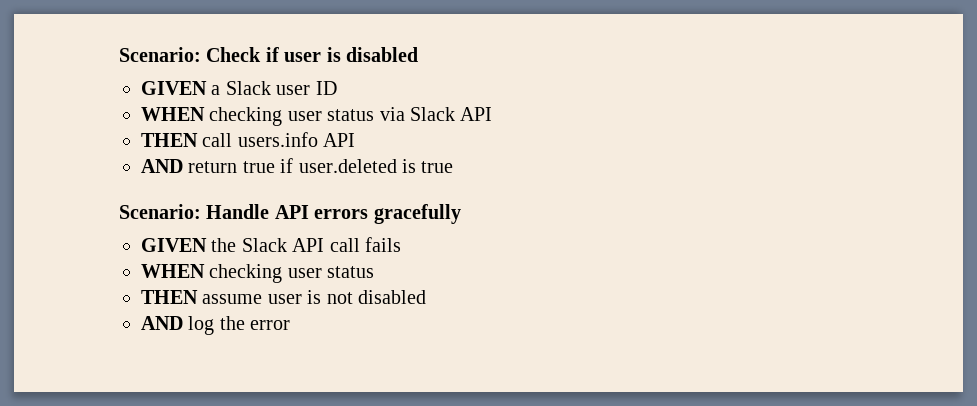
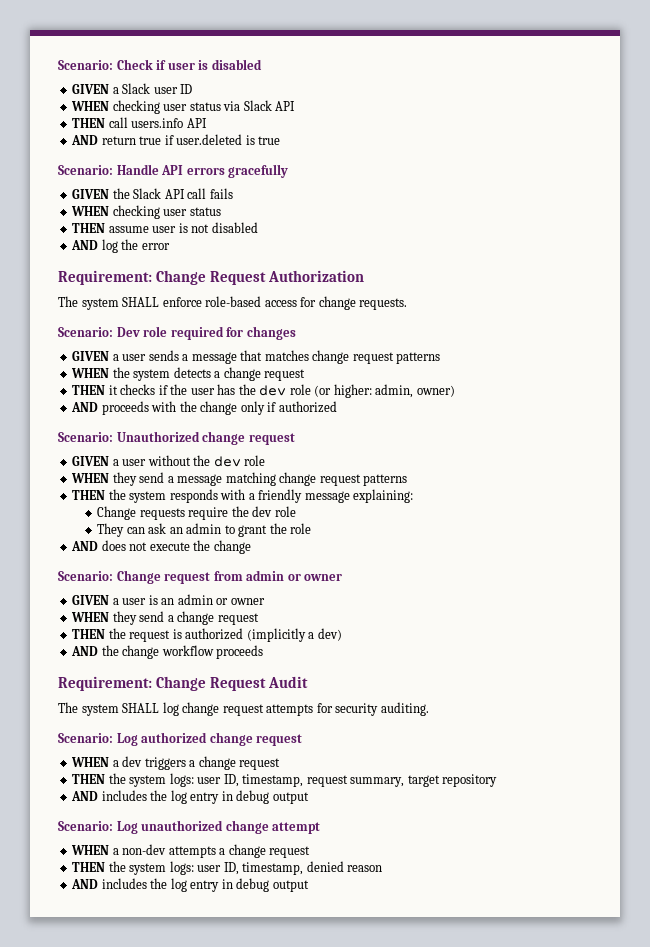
+ Requirement: Change Request Authorization
+ The system SHALL enforce role-based access for change requests.
+ Scenario: Dev role required for changes
+ GIVEN a user sends a message that matches change request patterns
+ WHEN the system detects a change request
+ THEN it checks if the user has the dev role (or higher: admin, owner)
+ AND proceeds with the change only if authorized
+ Scenario: Unauthorized change request
+ GIVEN a user without the dev role
+ WHEN they send a message matching change request patterns
+ THEN the system responds with a friendly message explaining:
+ Change requests require the dev role
+ They can ask an admin to grant the role
+ AND does not execute the change
+ Scenario: Change request from admin or owner
+ GIVEN a user is an admin or owner
+ WHEN they send a change request
+ THEN the request is authorized (implicitly a dev)
+ AND the change workflow proceeds
+ Requirement: Change Request Audit
+ The system SHALL log change request attempts for security auditing.
+ Scenario: Log authorized change request
+ WHEN a dev triggers a change request
+ THEN the system logs: user ID, timestamp, request summary, target repository
+ AND includes the log entry in debug output
+ Scenario: Log unauthorized change attempt
+ WHEN a non-dev attempts a change request
+ THEN the system logs: user ID, timestamp, denied reason
+ AND includes the log entry in debug output

